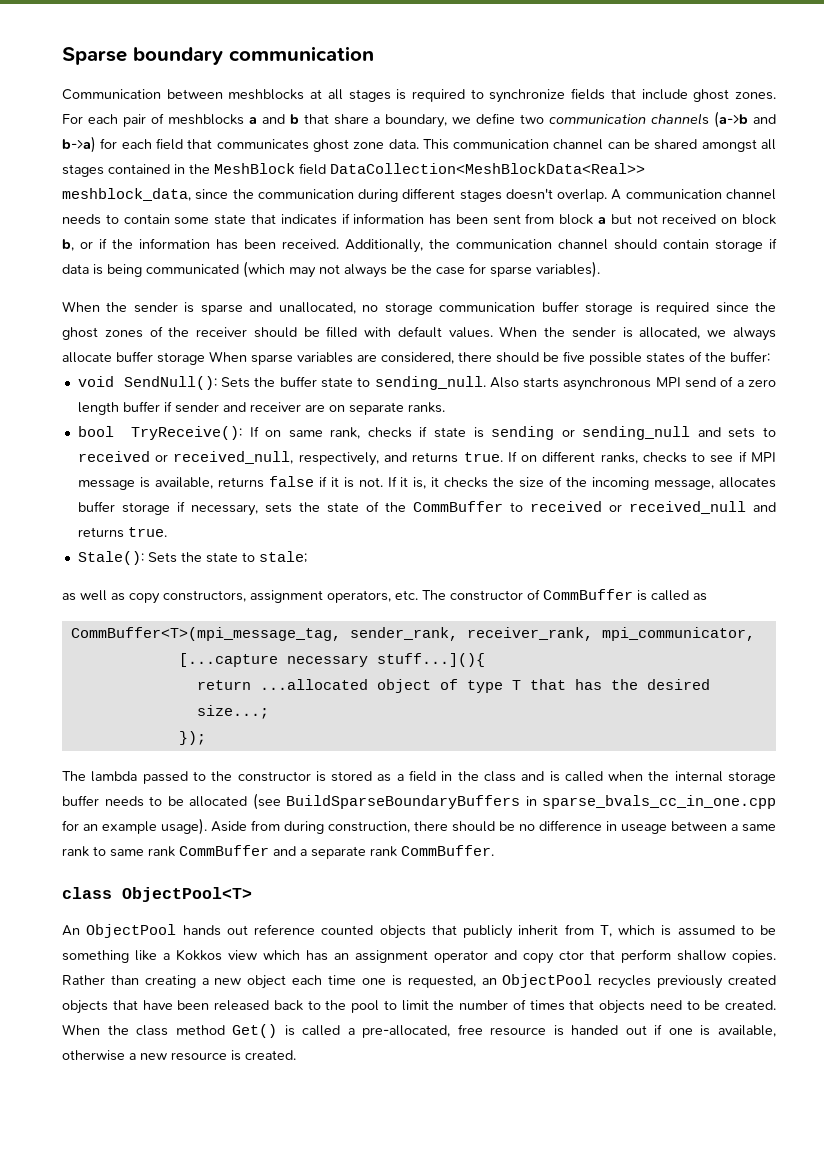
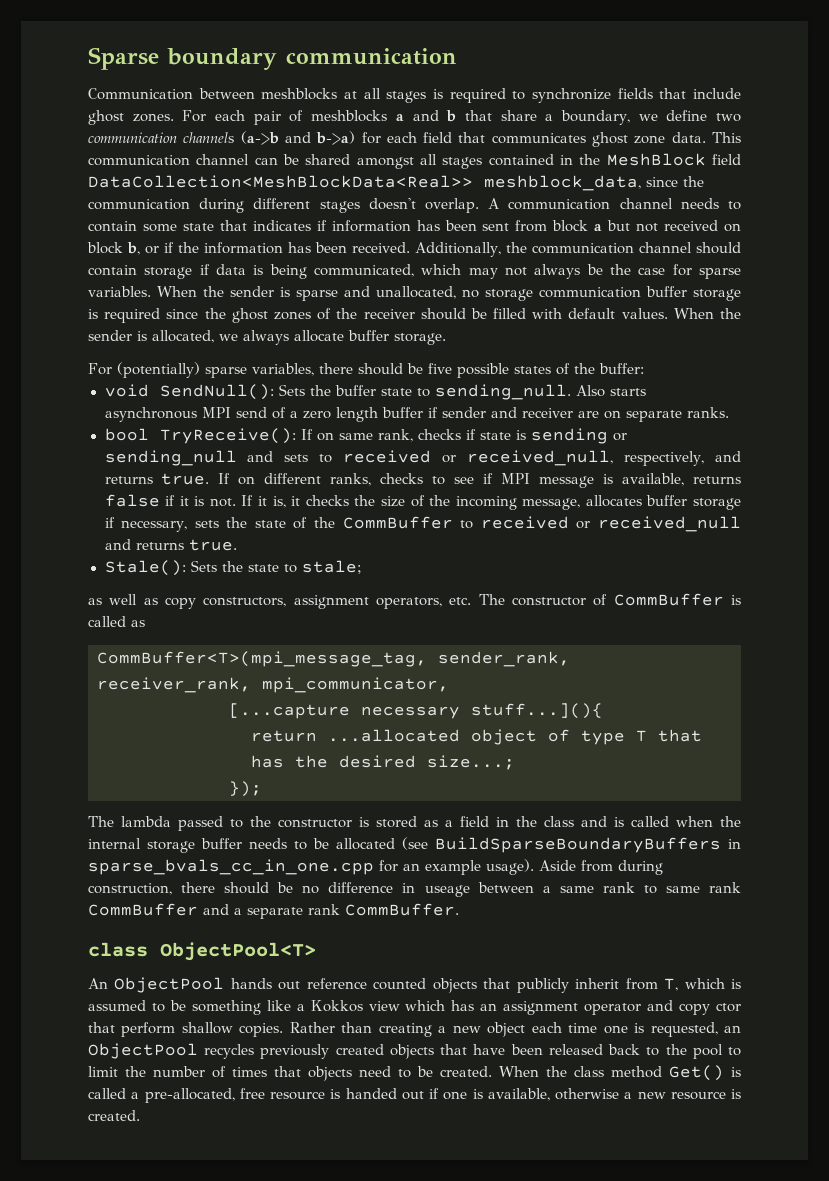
- Additionally, the communication channel should contain storage if data is being communicated (which may not always be the case for sparse variables).
- When the sender is sparse and unallocated, no storage communication buffer storage is required since the ghost zones of the receiver should be filled with default values.
+ Additionally, the communication channel should contain storage if data is being communicated, which may not always be the case for sparse variables. When the sender is sparse and unallocated, no storage communication buffer storage is required since the ghost zones of the receiver should be filled with default values.
- When the sender is allocated, we always allocate buffer storage When sparse variables are considered, there should be five possible states of the buffer:
+ When the sender is allocated, we always allocate buffer storage.
+ For (potentially) sparse variables, there should be five possible states of the buffer:

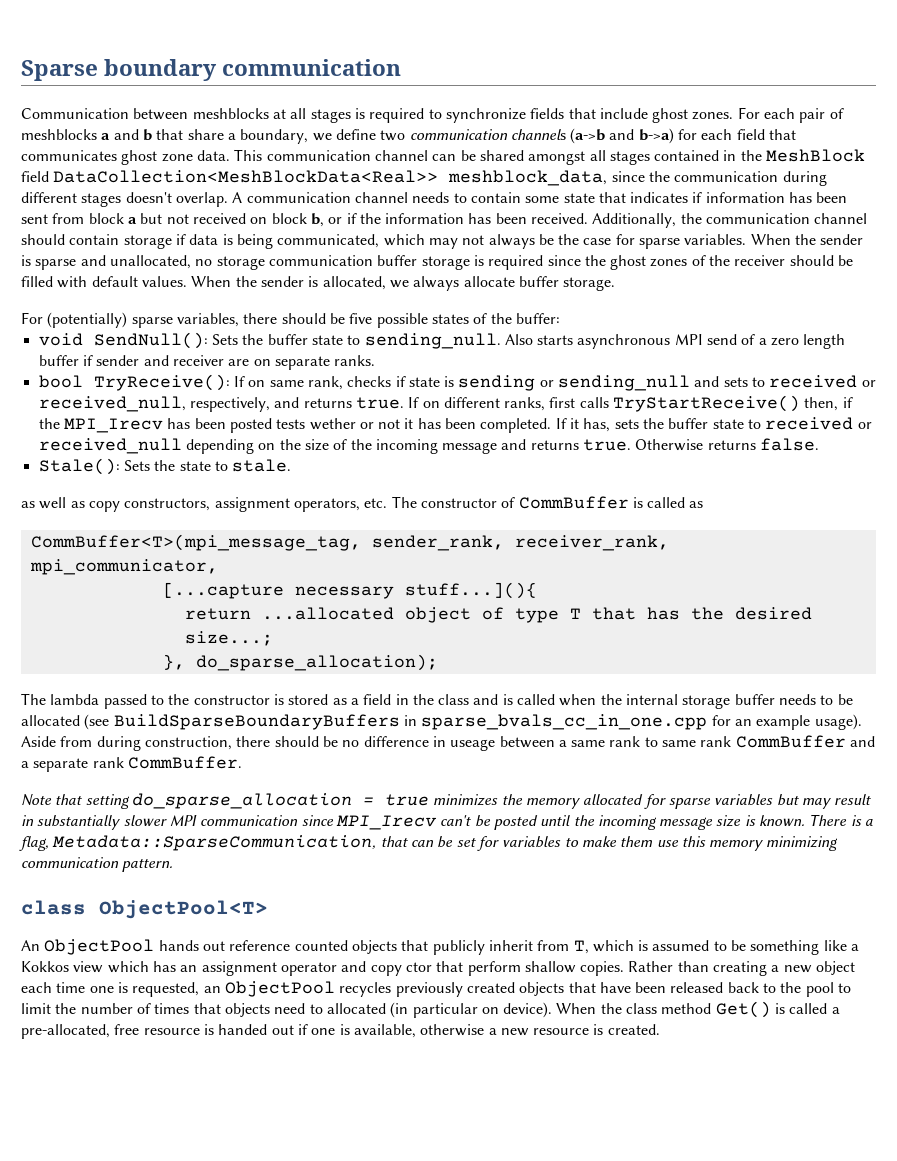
- If on different ranks, checks to see if MPI message is available, returns false if it is not. If it is, it checks the size of the incoming message, allocates buffer storage if necessary, sets the state of the CommBuffer to received or received_null and returns true.
+ If on different ranks, first calls TryStartReceive() then, if the MPI_Irecv has been posted tests wether or not it has been completed. If it has, sets the buffer state to received or received_null depending on the size of the incoming message and returns true. Otherwise returns false.
- Stale(): Sets the state to stale;
+ Stale(): Sets the state to stale.
- });
+ }, do_sparse_allocation);
+ Note that setting do_sparse_allocation = true minimizes the memory allocated for sparse variables but may result in substantially slower MPI communication since MPI_Irecv can't be posted until the incoming message size is known. There is a flag, Metadata::SparseCommunication, that can be set for variables to make them use this memory minimizing communication pattern.
- Rather than creating a new object each time one is requested, an ObjectPool recycles previously created objects that have been released back to the pool to limit the number of times that objects need to be created.
+ Rather than creating a new object each time one is requested, an ObjectPool recycles previously created objects that have been released back to the pool to limit the number of times that objects need to allocated (in particular on device).

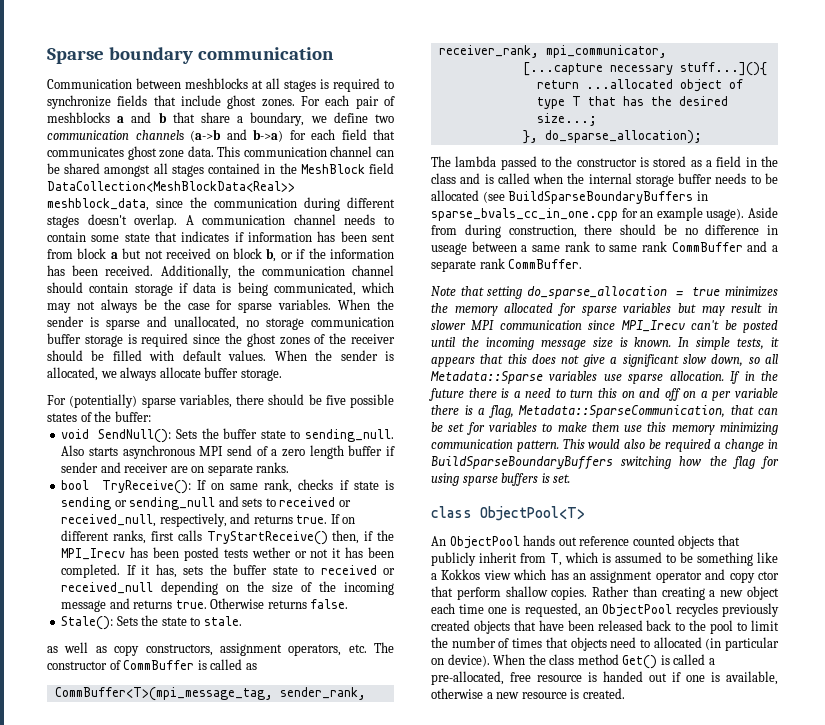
- Note that setting do_sparse_allocation = true minimizes the memory allocated for sparse variables but may result in substantially slower MPI communication since MPI_Irecv can't be posted until the incoming message size is known.
+ Note that setting do_sparse_allocation = true minimizes the memory allocated for sparse variables but may result in slower MPI communication since MPI_Irecv can't be posted until the incoming message size is known.
- There is a flag, Metadata::SparseCommunication, that can be set for variables to make them use this memory minimizing communication pattern.
+ In simple tests, it appears that this does not give a significant slow down, so all Metadata::Sparse variables use sparse allocation. If in the future there is a need to turn this on and off on a per variable there is a flag, Metadata::SparseCommunication, that can be set for variables to make them use this memory minimizing communication pattern. This would also be required a change in BuildSparseBoundaryBuffers switching how the flag for using sparse buffers is set.

